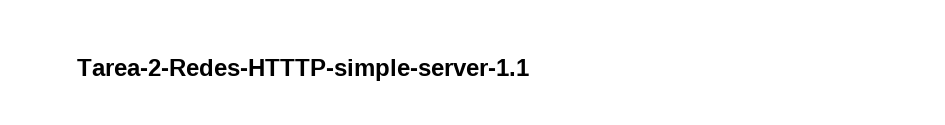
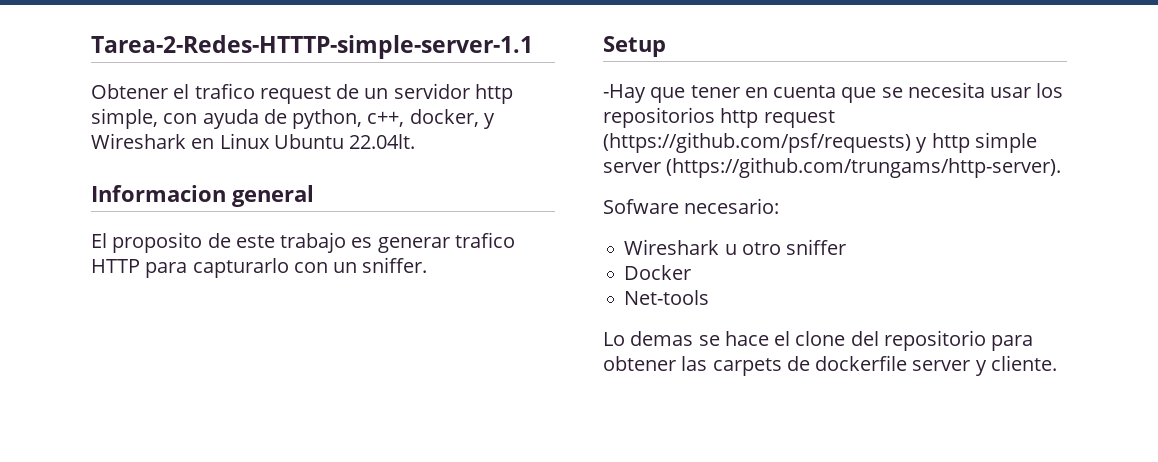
+ Obtener el trafico request de un servidor http simple, con ayuda de python, c++, docker, y Wireshark en Linux Ubuntu 22.04lt.
+ Informacion general
+ El proposito de este trabajo es generar trafico HTTP para capturarlo con un sniffer.
+ Setup
+ -Hay que tener en cuenta que se necesita usar los repositorios http request (https://github.com/psf/requests) y http simple server (https://github.com/trungams/http-server).
+ Sofware necesario:
+ Wireshark u otro sniffer
+ Docker
+ Net-tools
+ Lo demas se hace el clone del repositorio para obtener las carpets de dockerfile server y cliente.

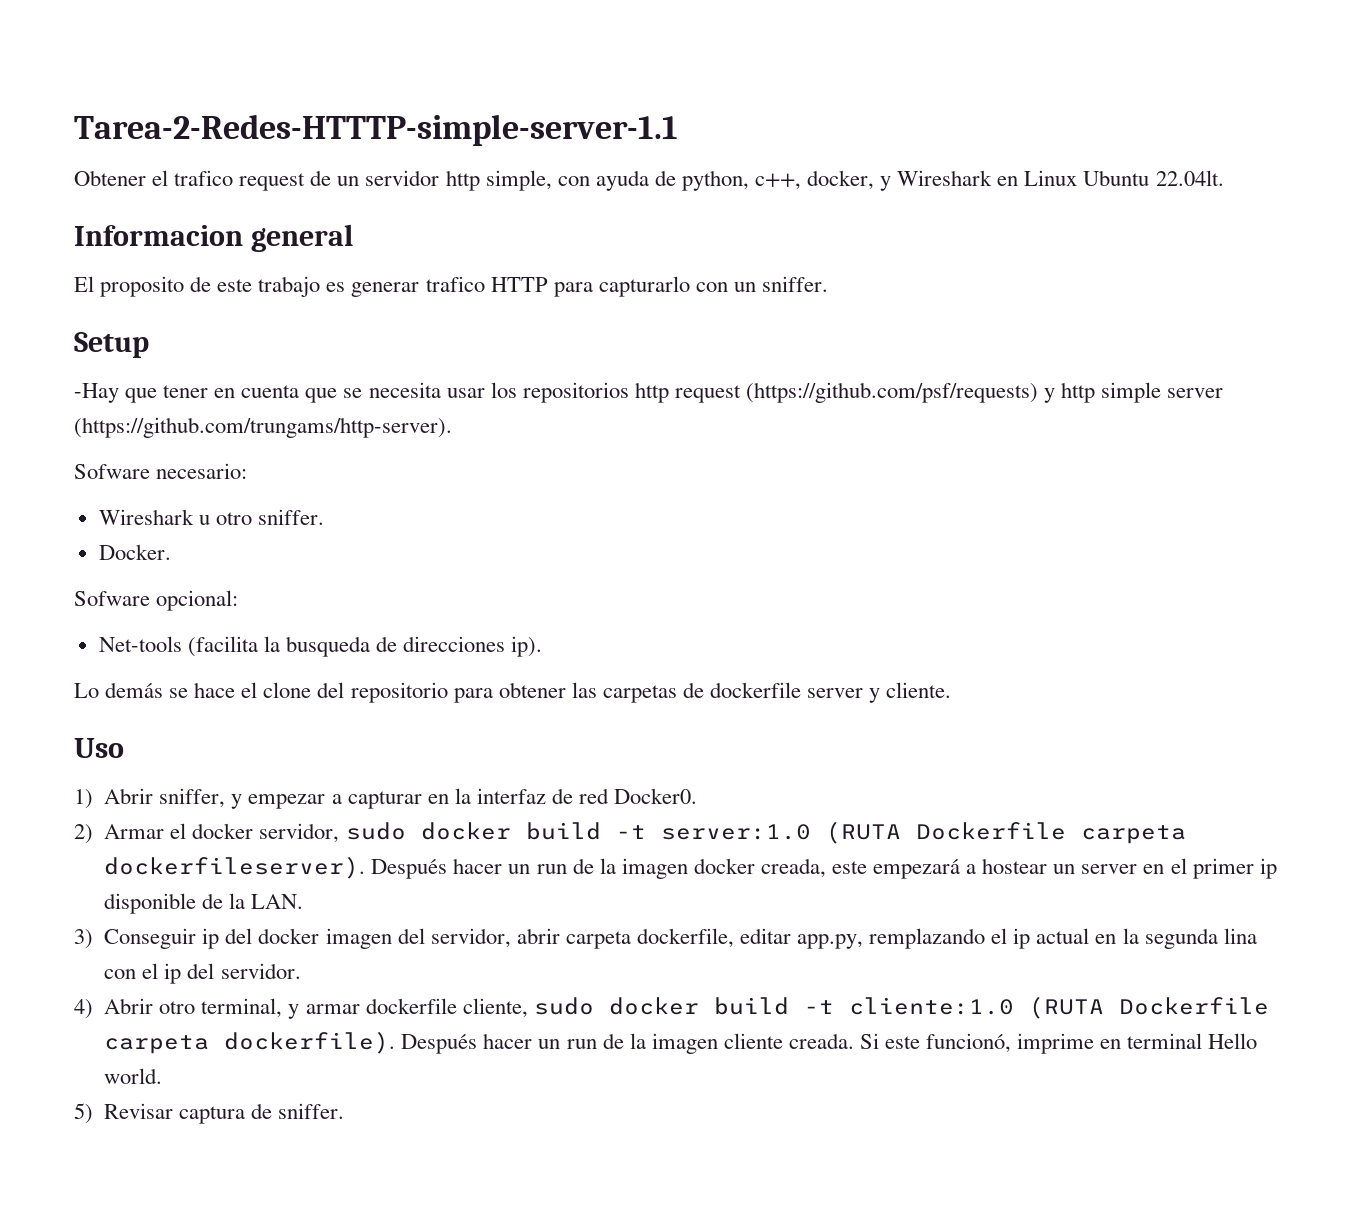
- Wireshark u otro sniffer
- Docker
- Net-tools
+ Wireshark u otro sniffer.
+ Docker.
+ Sofware opcional:
+ Net-tools (facilita la busqueda de direcciones ip).
- Lo demas se hace el clone del repositorio para obtener las carpets de dockerfile server y cliente.
+ Lo demás se hace el clone del repositorio para obtener las carpetas de dockerfile server y cliente.
+ Uso
+ 1) Abrir sniffer, y empezar a capturar en la interfaz de red Docker0.
+ 2) Armar el docker servidor, sudo docker build -t server:1.0 (RUTA Dockerfile carpeta dockerfileserver). Después hacer un run de la imagen docker creada, este empezará a hostear un server en el primer ip disponible de la LAN.
+ 3) Conseguir ip del docker imagen del servidor, abrir carpeta dockerfile, editar app.py, remplazando el ip actual en la segunda lina con el ip del servidor.
+ 4) Abrir otro terminal, y armar dockerfile cliente, sudo docker build -t cliente:1.0 (RUTA Dockerfile carpeta dockerfile). Después hacer un run de la imagen cliente creada. Si este funcionó, imprime en terminal Hello world.
+ 5) Revisar captura de sniffer.

